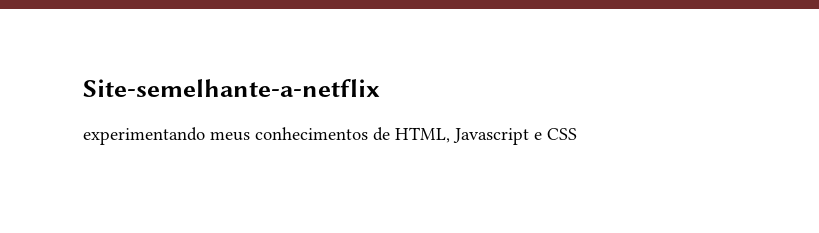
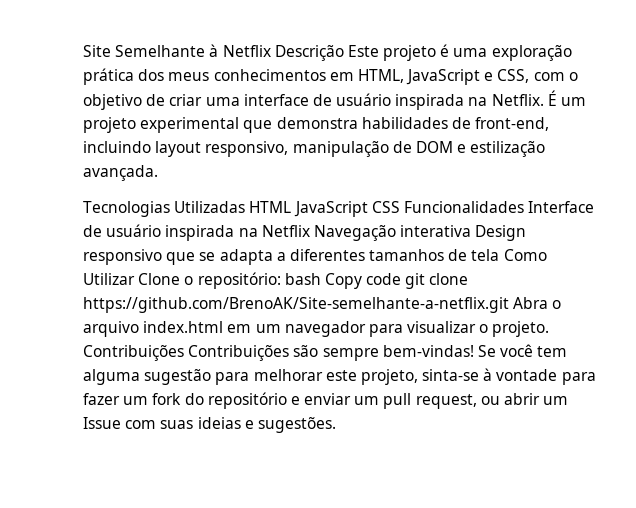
- Site-semelhante-a-netflix
- experimentando meus conhecimentos de HTML, Javascript e CSS
+ Site Semelhante à Netflix Descrição Este projeto é uma exploração prática dos meus conhecimentos em HTML, JavaScript e CSS, com o objetivo de criar uma interface de usuário inspirada na Netflix. É um projeto experimental que demonstra habilidades de front-end, incluindo layout responsivo, manipulação de DOM e estilização avançada.
+ Tecnologias Utilizadas HTML JavaScript CSS Funcionalidades Interface de usuário inspirada na Netflix Navegação interativa Design responsivo que se adapta a diferentes tamanhos de tela Como Utilizar Clone o repositório: bash Copy code git clone https://github.com/BrenoAK/Site-semelhante-a-netflix.git Abra o arquivo index.html em um navegador para visualizar o projeto. Contribuições Contribuições são sempre bem-vindas! Se você tem alguma sugestão para melhorar este projeto, sinta-se à vontade para fazer um fork do repositório e enviar um pull request, ou abrir um Issue com suas ideias e sugestões.

